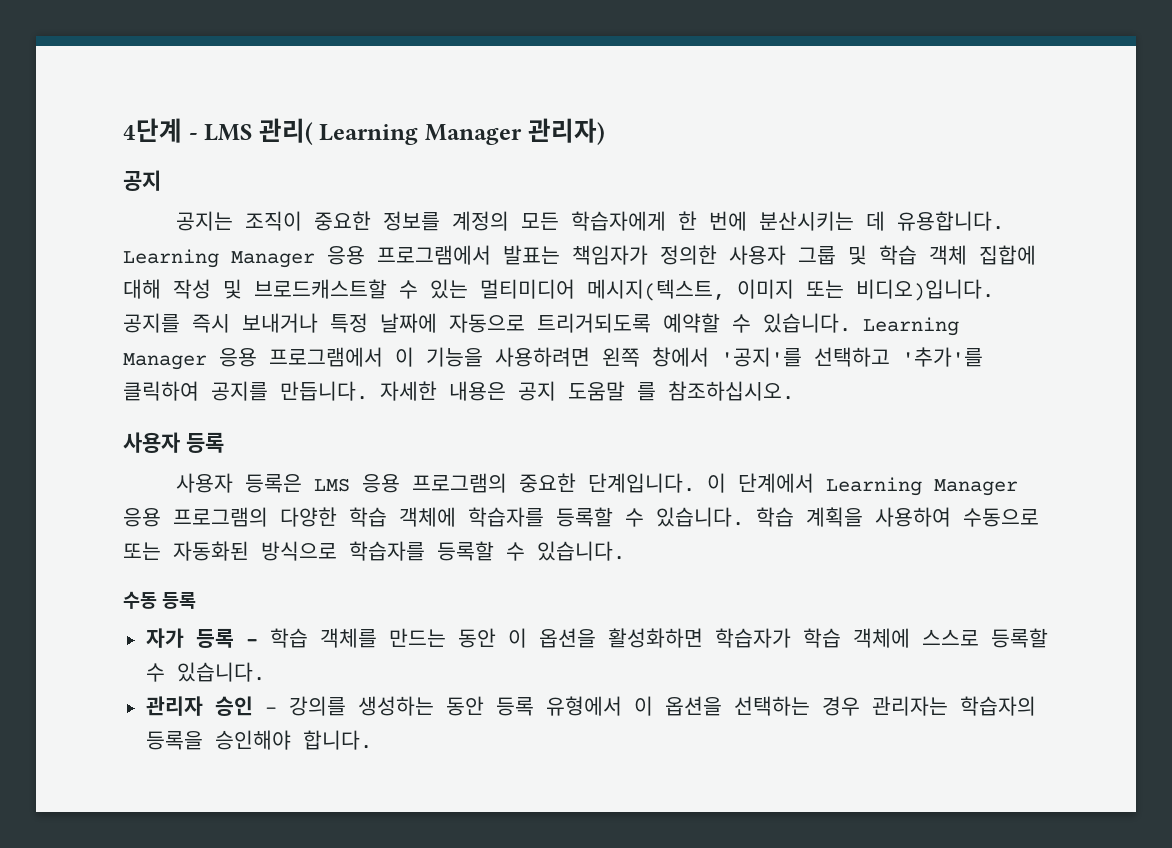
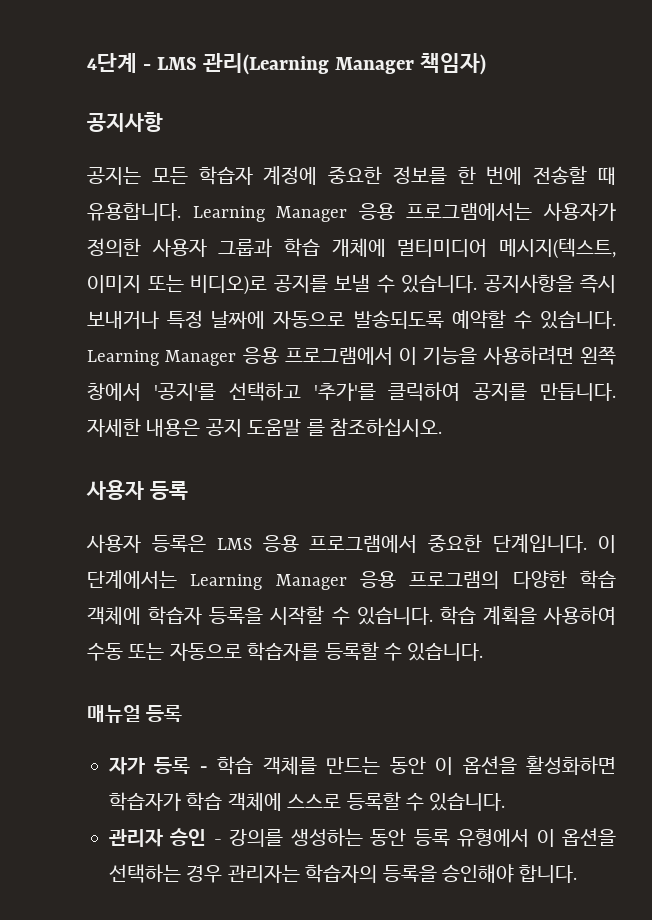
- 4단계 - LMS 관리( Learning Manager 관리자)
- 공지
- 공지는 조직이 중요한 정보를 계정의 모든 학습자에게 한 번에 분산시키는 데 유용합니다. Learning Manager 응용 프로그램에서 발표는 책임자가 정의한 사용자 그룹 및 학습 객체 집합에 대해 작성 및 브로드캐스트할 수 있는 멀티미디어 메시지(텍스트, 이미지 또는 비디오)입니다. 공지를 즉시 보내거나 특정 날짜에 자동으로 트리거되도록 예약할 수 있습니다.
+ 4단계 - LMS 관리(Learning Manager 책임자)
+ 공지사항
+ 공지는 모든 학습자 계정에 중요한 정보를 한 번에 전송할 때 유용합니다. Learning Manager 응용 프로그램에서는 사용자가 정의한 사용자 그룹과 학습 개체에 멀티미디어 메시지(텍스트, 이미지 또는 비디오)로 공지를 보낼 수 있습니다. 공지사항을 즉시 보내거나 특정 날짜에 자동으로 발송되도록 예약할 수 있습니다.
- 사용자 등록은 LMS 응용 프로그램의 중요한 단계입니다.
+ 사용자 등록은 LMS 응용 프로그램에서 중요한 단계입니다.
- 이 단계에서 Learning Manager 응용 프로그램의 다양한 학습 객체에 학습자를 등록할 수 있습니다.
+ 이 단계에서는 Learning Manager 응용 프로그램의 다양한 학습 객체에 학습자 등록을 시작할 수 있습니다.
- 학습 계획을 사용하여 수동으로 또는 자동화된 방식으로 학습자를 등록할 수 있습니다.
+ 학습 계획을 사용하여 수동 또는 자동으로 학습자를 등록할 수 있습니다.
- 수동 등록
+ 매뉴얼 등록

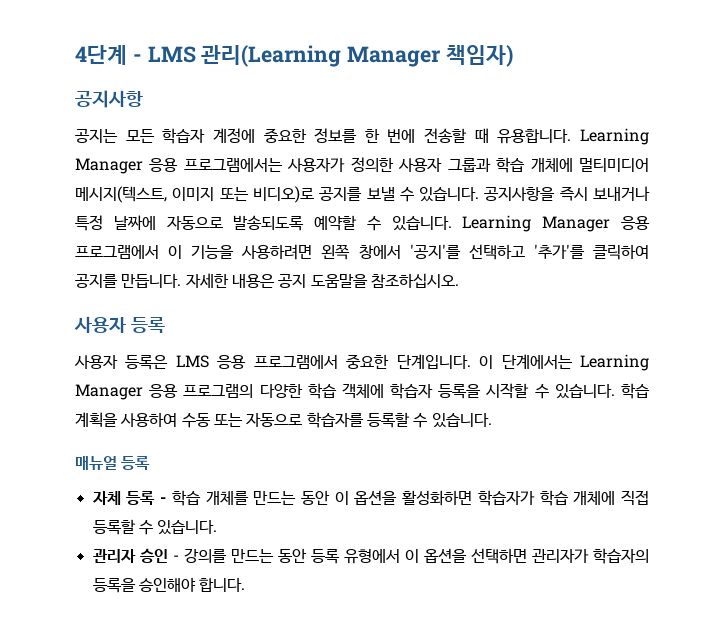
- 자세한 내용은 공지 도움말 를 참조하십시오.
+ 자세한 내용은 공지 도움말을 참조하십시오.
- 자가 등록 - 학습 객체를 만드는 동안 이 옵션을 활성화하면 학습자가 학습 객체에 스스로 등록할 수 있습니다.
+ 자체 등록 - 학습 개체를 만드는 동안 이 옵션을 활성화하면 학습자가 학습 개체에 직접 등록할 수 있습니다.
- 관리자 승인 - 강의를 생성하는 동안 등록 유형에서 이 옵션을 선택하는 경우 관리자는 학습자의 등록을 승인해야 합니다.
+ 관리자 승인 - 강의를 만드는 동안 등록 유형에서 이 옵션을 선택하면 관리자가 학습자의 등록을 승인해야 합니다.

